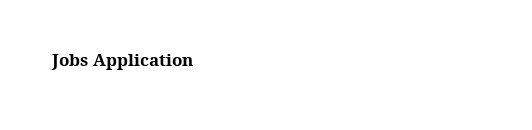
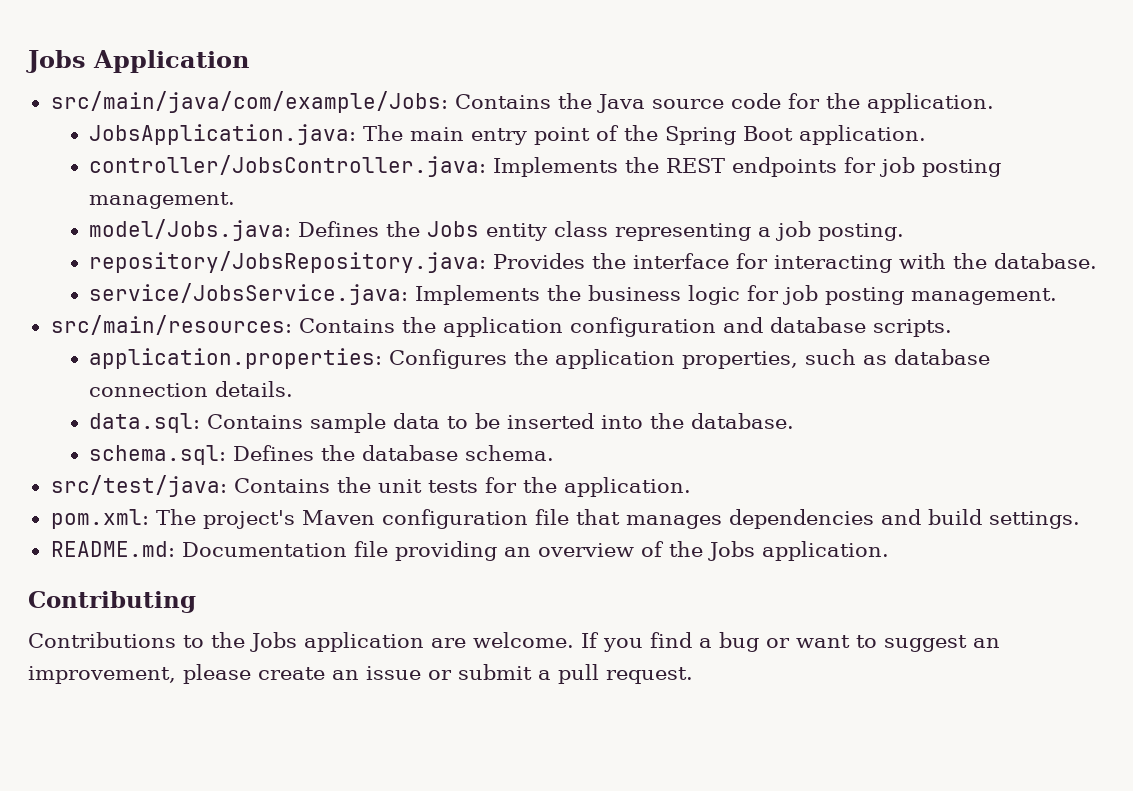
+ src/main/java/com/example/Jobs: Contains the Java source code for the application.
+ JobsApplication.java: The main entry point of the Spring Boot application.
+ controller/JobsController.java: Implements the REST endpoints for job posting management.
+ model/Jobs.java: Defines the Jobs entity class representing a job posting.
+ repository/JobsRepository.java: Provides the interface for interacting with the database.
+ service/JobsService.java: Implements the business logic for job posting management.
+ src/main/resources: Contains the application configuration and database scripts.
+ application.properties: Configures the application properties, such as database connection details.
+ data.sql: Contains sample data to be inserted into the database.
+ schema.sql: Defines the database schema.
+ src/test/java: Contains the unit tests for the application.
+ pom.xml: The project's Maven configuration file that manages dependencies and build settings.
+ README.md: Documentation file providing an overview of the Jobs application.
+ Contributing
+ Contributions to the Jobs application are welcome. If you find a bug or want to suggest an improvement, please create an issue or submit a pull request.

